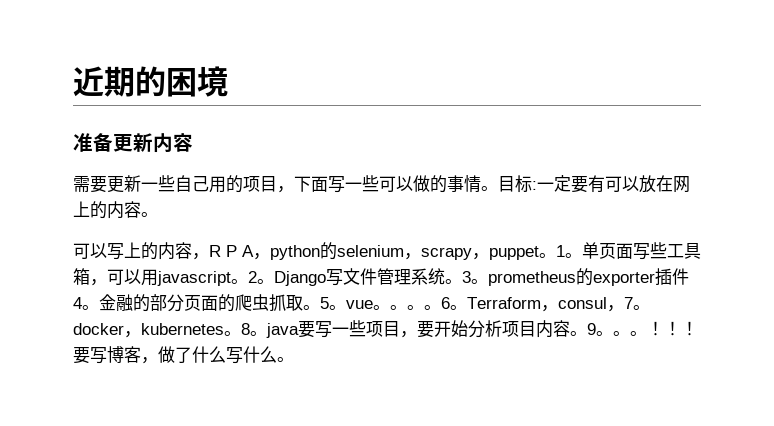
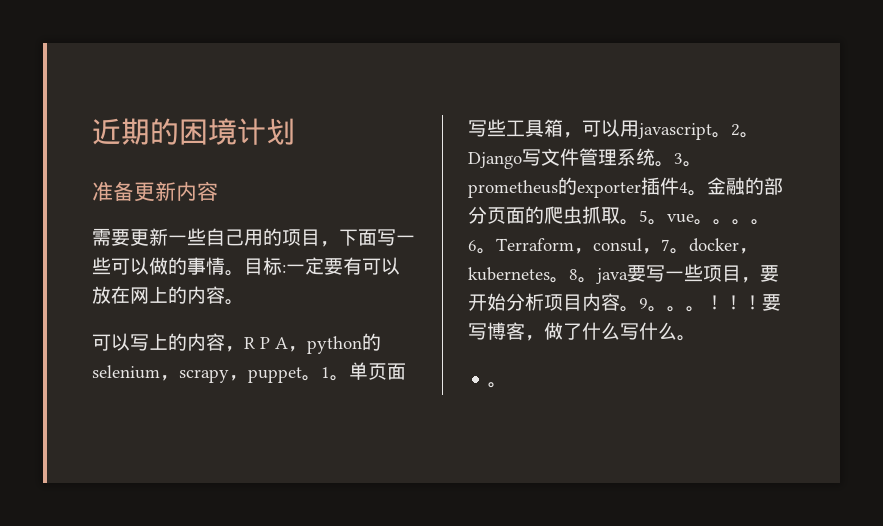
- 近期的困境
+ 近期的困境计划
  要写博客，做了什么写什么。
+ 。

